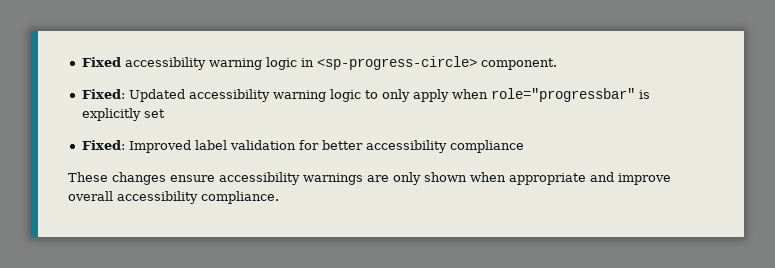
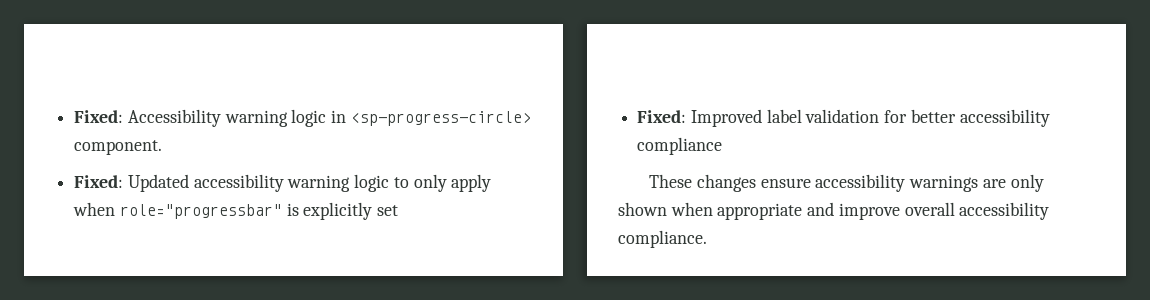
- Fixed accessibility warning logic in <sp-progress-circle> component.
+ Fixed: Accessibility warning logic in <sp-progress-circle> component.

